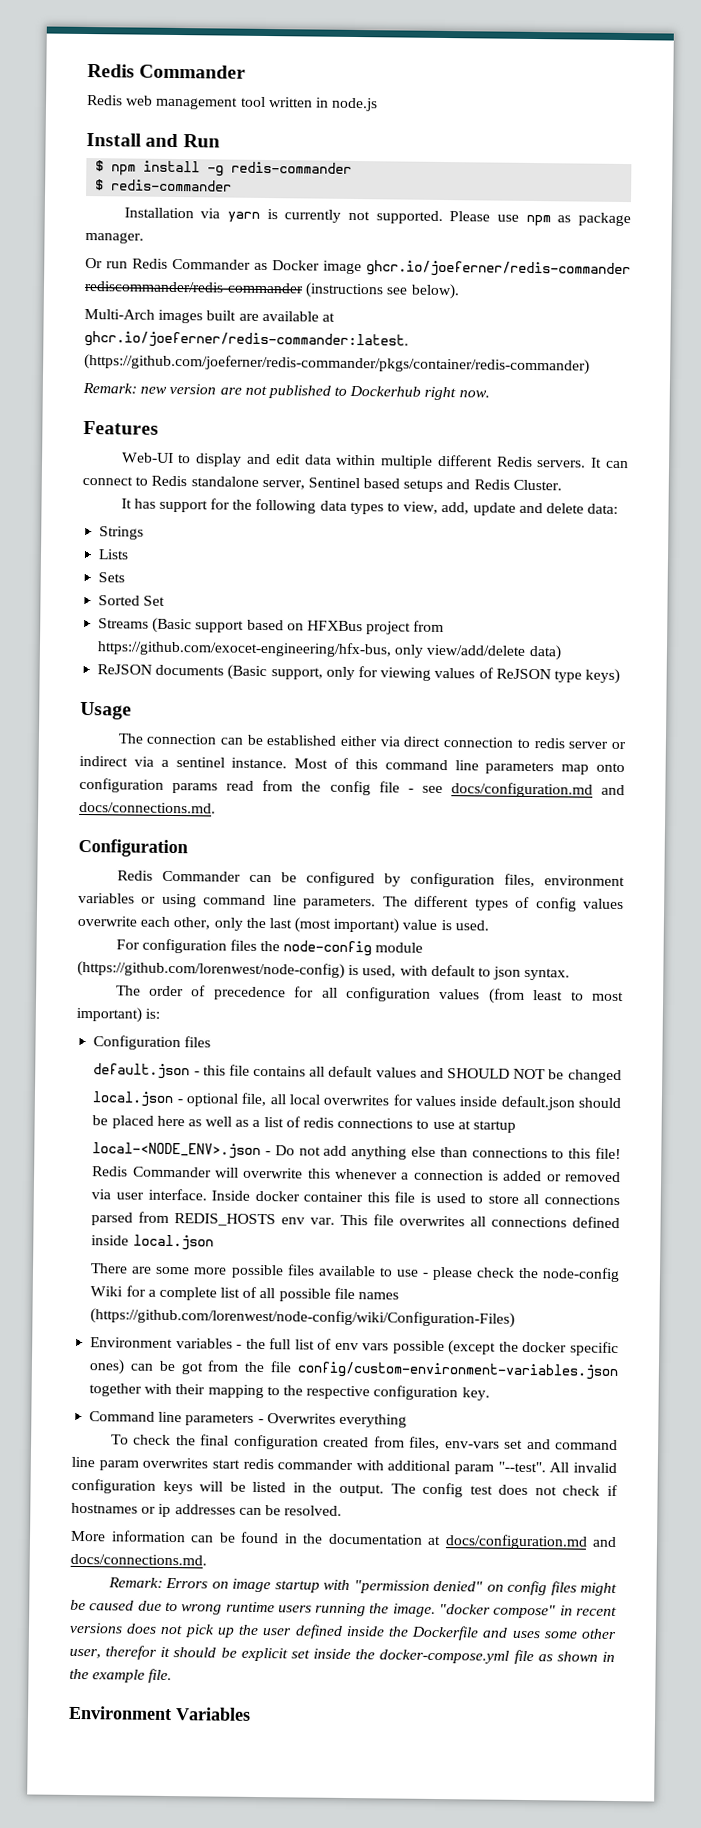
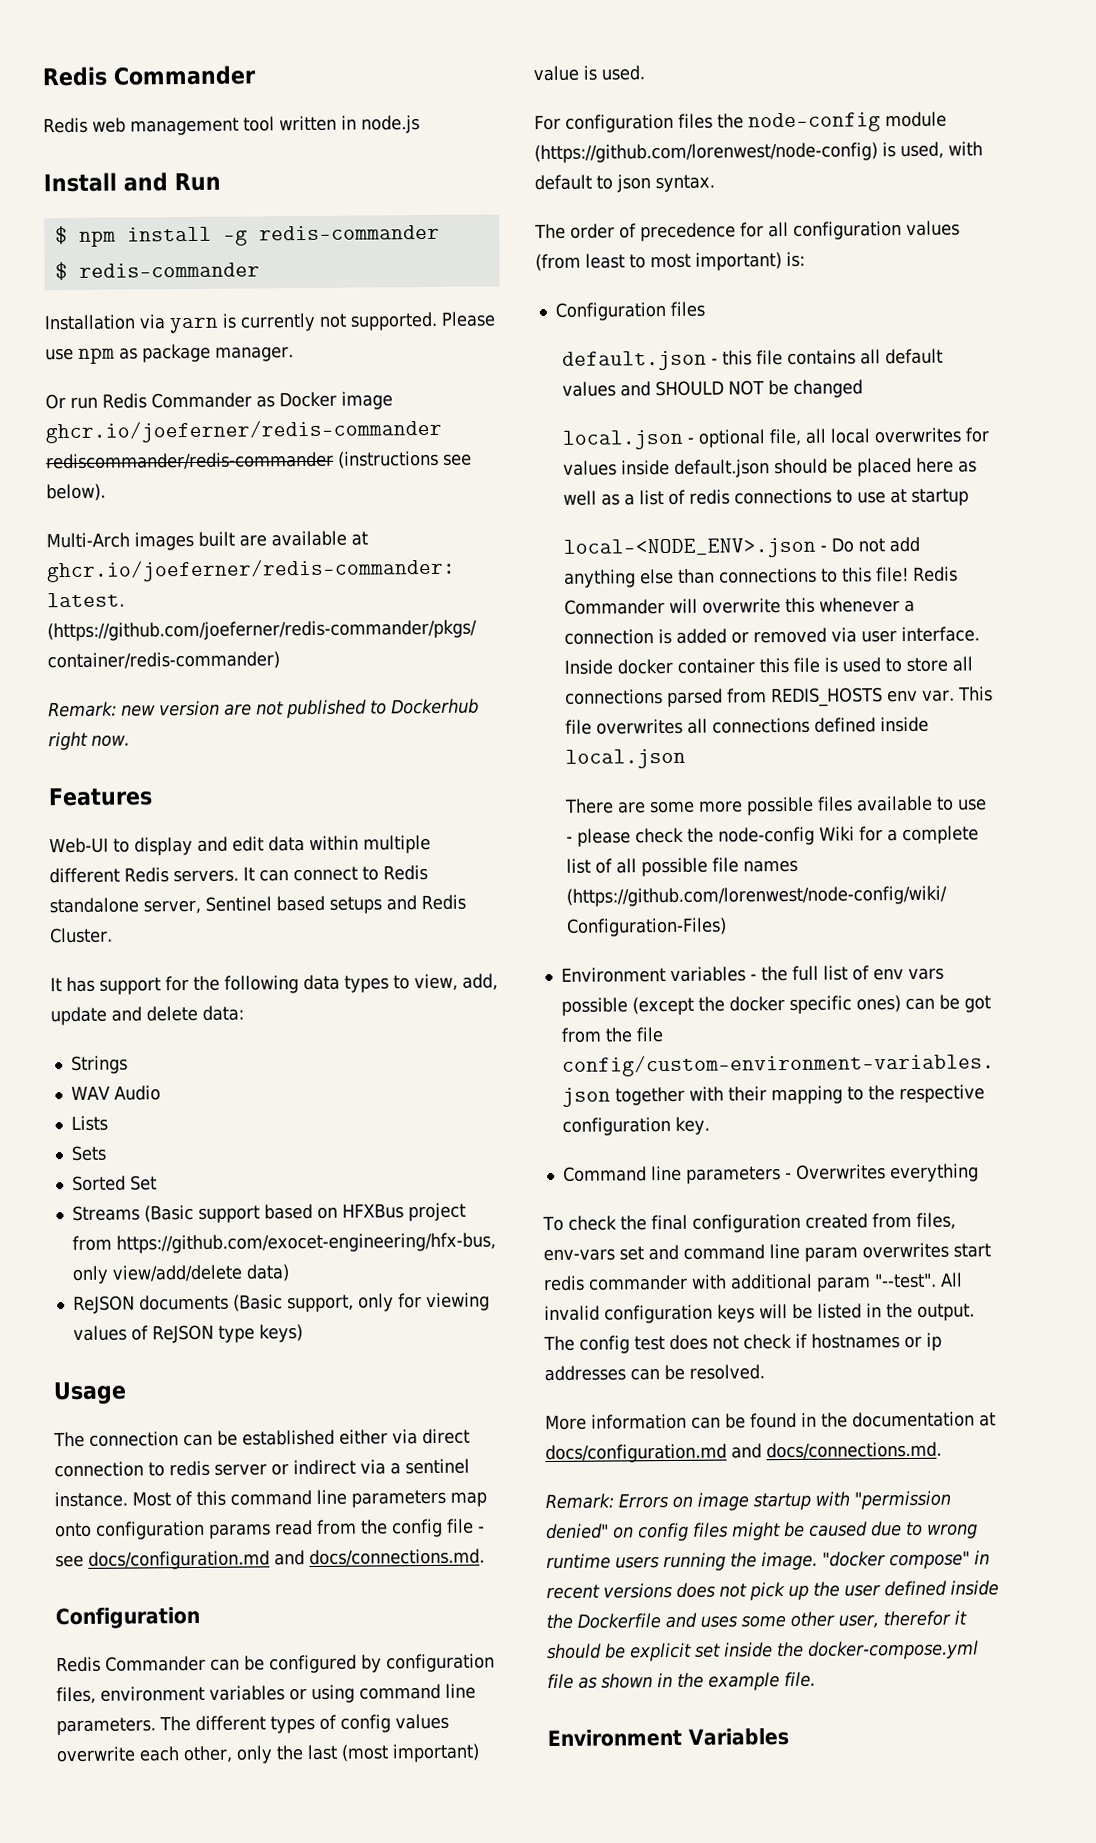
+ WAV Audio

